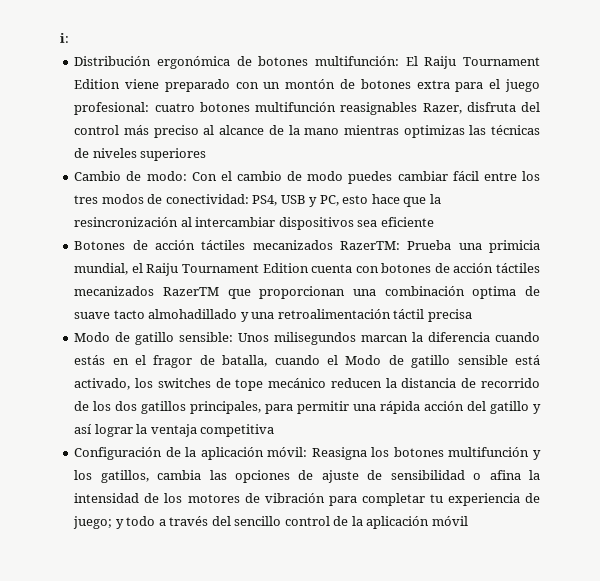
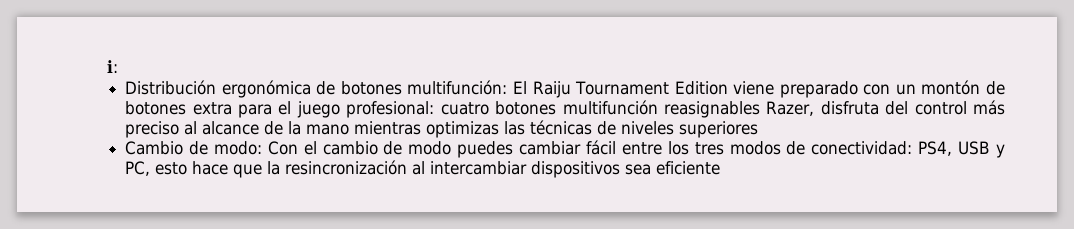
- Botones de acción táctiles mecanizados RazerTM: Prueba una primicia mundial, el Raiju Tournament Edition cuenta con botones de acción táctiles mecanizados RazerTM que proporcionan una combinación optima de suave tacto almohadillado y una retroalimentación táctil precisa
- Modo de gatillo sensible: Unos milisegundos marcan la diferencia cuando estás en el fragor de batalla, cuando el Modo de gatillo sensible está activado, los switches de tope mecánico reducen la distancia de recorrido de los dos gatillos principales, para permitir una rápida acción del gatillo y así lograr la ventaja competitiva
- Configuración de la aplicación móvil: Reasigna los botones multifunción y los gatillos, cambia las opciones de ajuste de sensibilidad o afina la intensidad de los motores de vibración para completar tu experiencia de juego; y todo a través del sencillo control de la aplicación móvil

